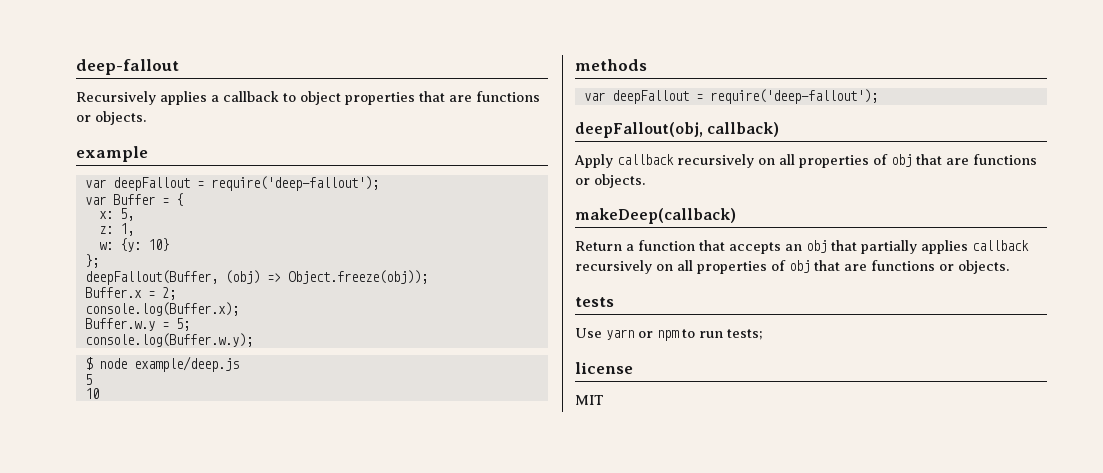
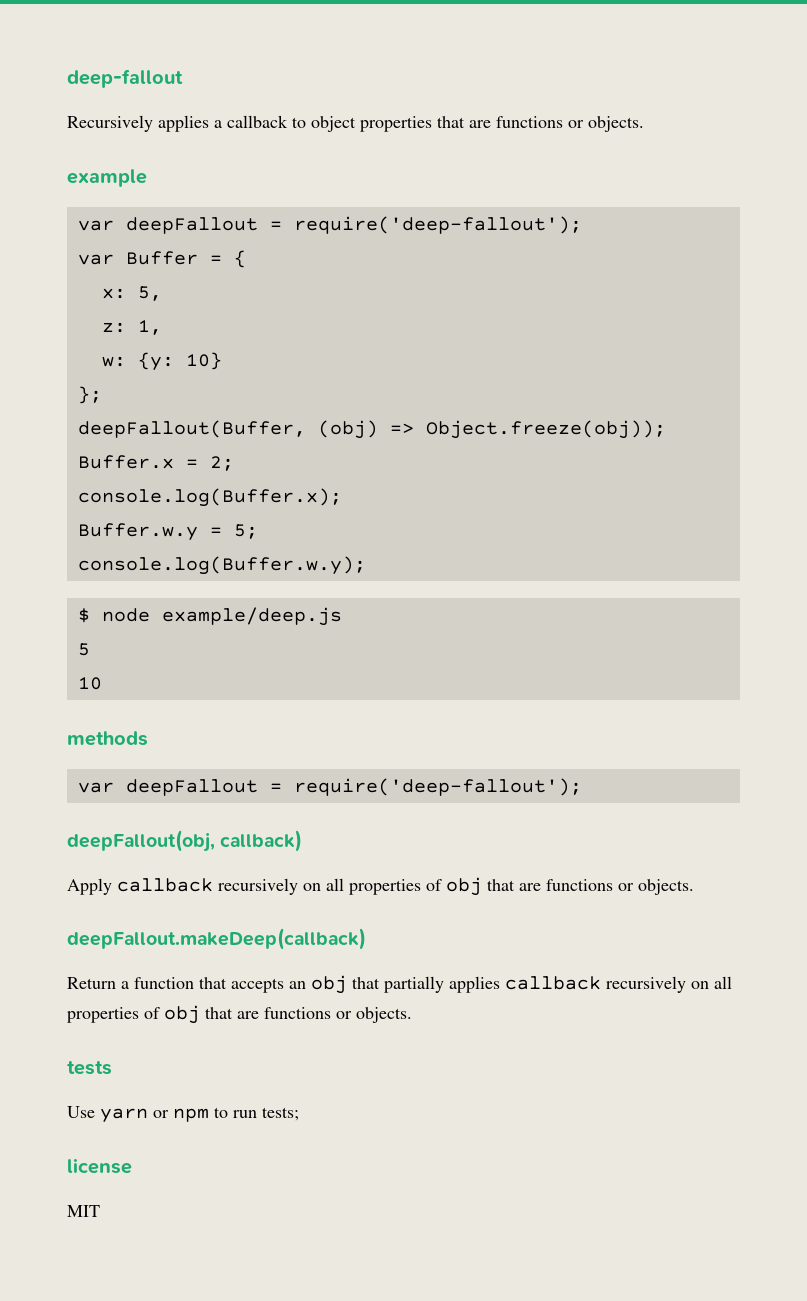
- makeDeep(callback)
+ deepFallout.makeDeep(callback)

